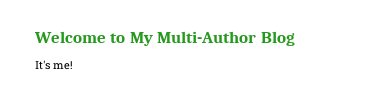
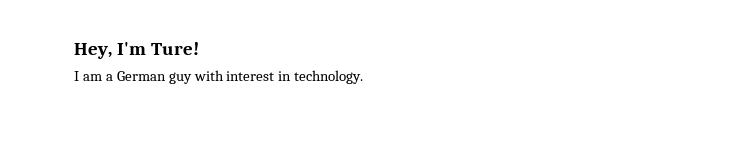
- Welcome to My Multi-Author Blog
- It's me!
+ Hey, I'm Ture!
+ I am a German guy with interest in technology.

